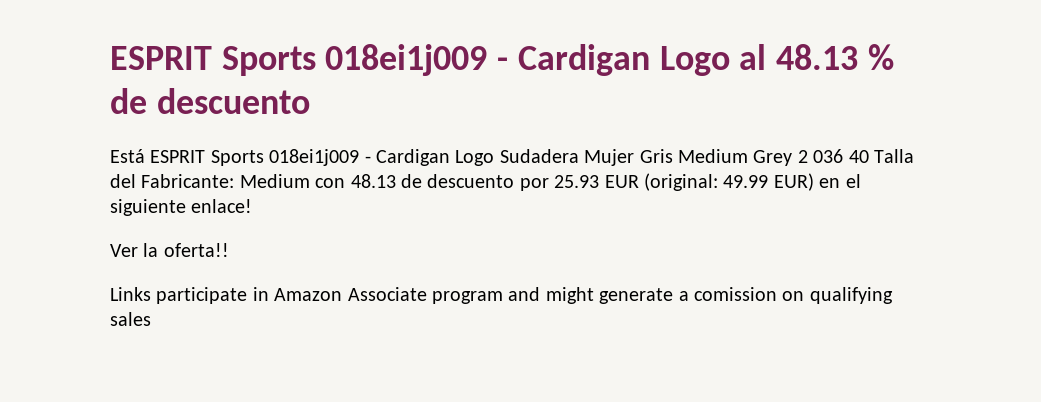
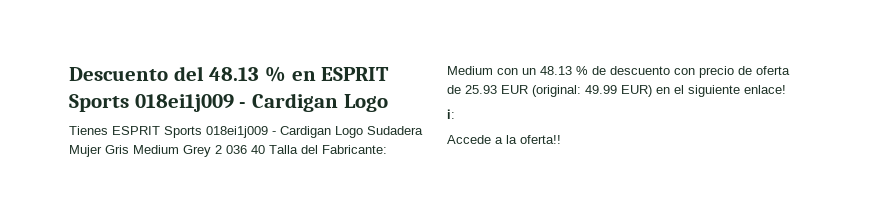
- ESPRIT Sports 018ei1j009 - Cardigan Logo al 48.13 % de descuento
- Está ESPRIT Sports 018ei1j009 - Cardigan Logo Sudadera Mujer Gris Medium Grey 2 036 40 Talla del Fabricante: Medium con 48.13 de descuento por 25.93 EUR (original: 49.99 EUR) en el siguiente enlace!
+ Descuento del 48.13 % en ESPRIT Sports 018ei1j009 - Cardigan Logo
+ Tienes ESPRIT Sports 018ei1j009 - Cardigan Logo Sudadera Mujer Gris Medium Grey 2 036 40 Talla del Fabricante: Medium con un 48.13 % de descuento con precio de oferta de 25.93 EUR (original: 49.99 EUR) en el siguiente enlace!
- Ver la oferta!!
+ ℹ:
+ Accede a la oferta!!
- Links participate in Amazon Associate program and might generate a comission on qualifying sales

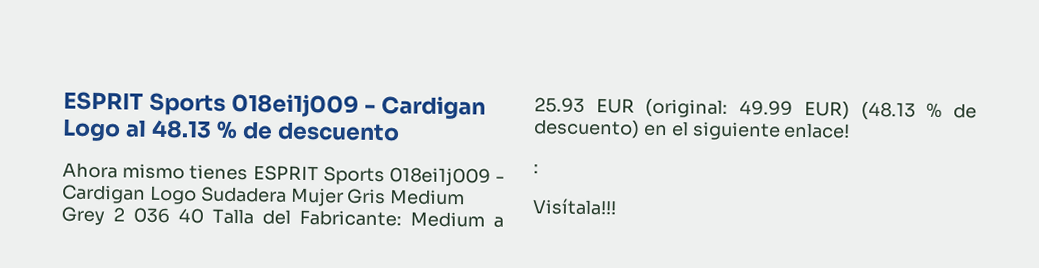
- Descuento del 48.13 % en ESPRIT Sports 018ei1j009 - Cardigan Logo
- Tienes ESPRIT Sports 018ei1j009 - Cardigan Logo Sudadera Mujer Gris Medium Grey 2 036 40 Talla del Fabricante: Medium con un 48.13 % de descuento con precio de oferta de 25.93 EUR (original: 49.99 EUR) en el siguiente enlace!
+ ESPRIT Sports 018ei1j009 - Cardigan Logo al 48.13 % de descuento
+ Ahora mismo tienes ESPRIT Sports 018ei1j009 - Cardigan Logo Sudadera Mujer Gris Medium Grey 2 036 40 Talla del Fabricante: Medium a 25.93 EUR (original: 49.99 EUR) (48.13 % de descuento) en el siguiente enlace!
- ℹ:
- Accede a la oferta!!
+ :
+ Visítala!!!

